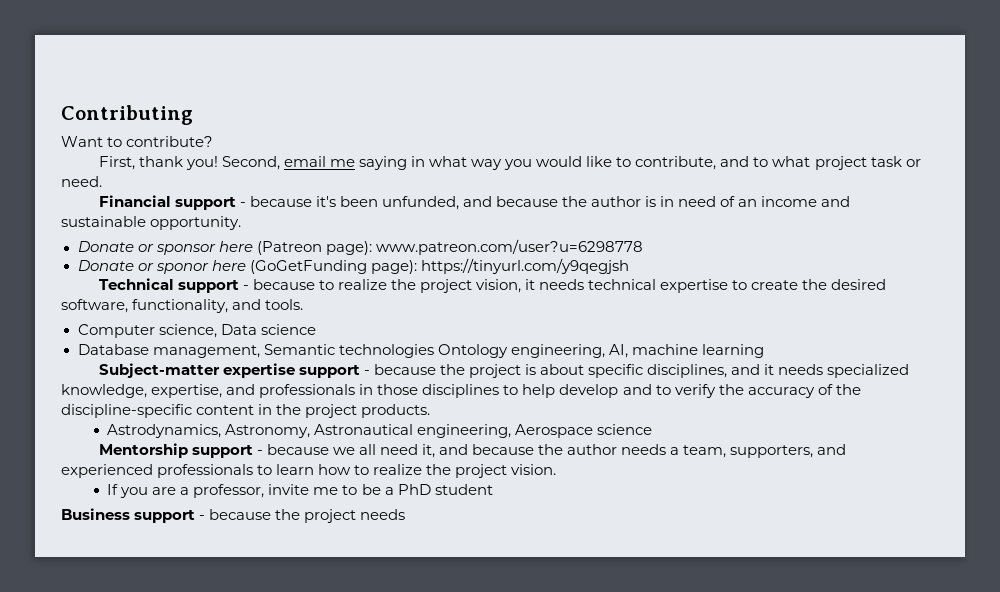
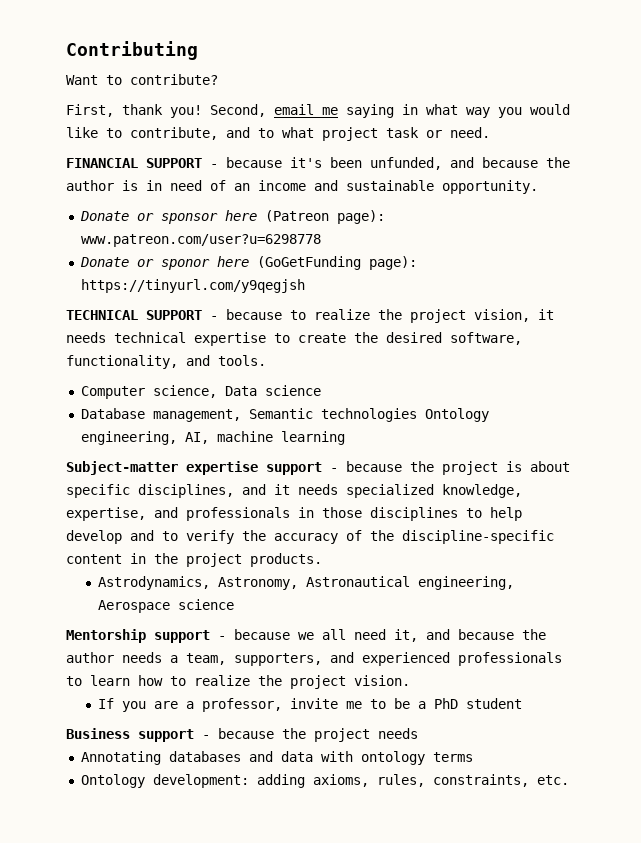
- Financial support - because it's been unfunded, and because the author is in need of an income and sustainable opportunity.
+ FINANCIAL SUPPORT - because it's been unfunded, and because the author is in need of an income and sustainable opportunity.
- Technical support - because to realize the project vision, it needs technical expertise to create the desired software, functionality, and tools.
+ TECHNICAL SUPPORT - because to realize the project vision, it needs technical expertise to create the desired software, functionality, and tools.
+ Annotating databases and data with ontology terms
+ Ontology development: adding axioms, rules, constraints, etc.

